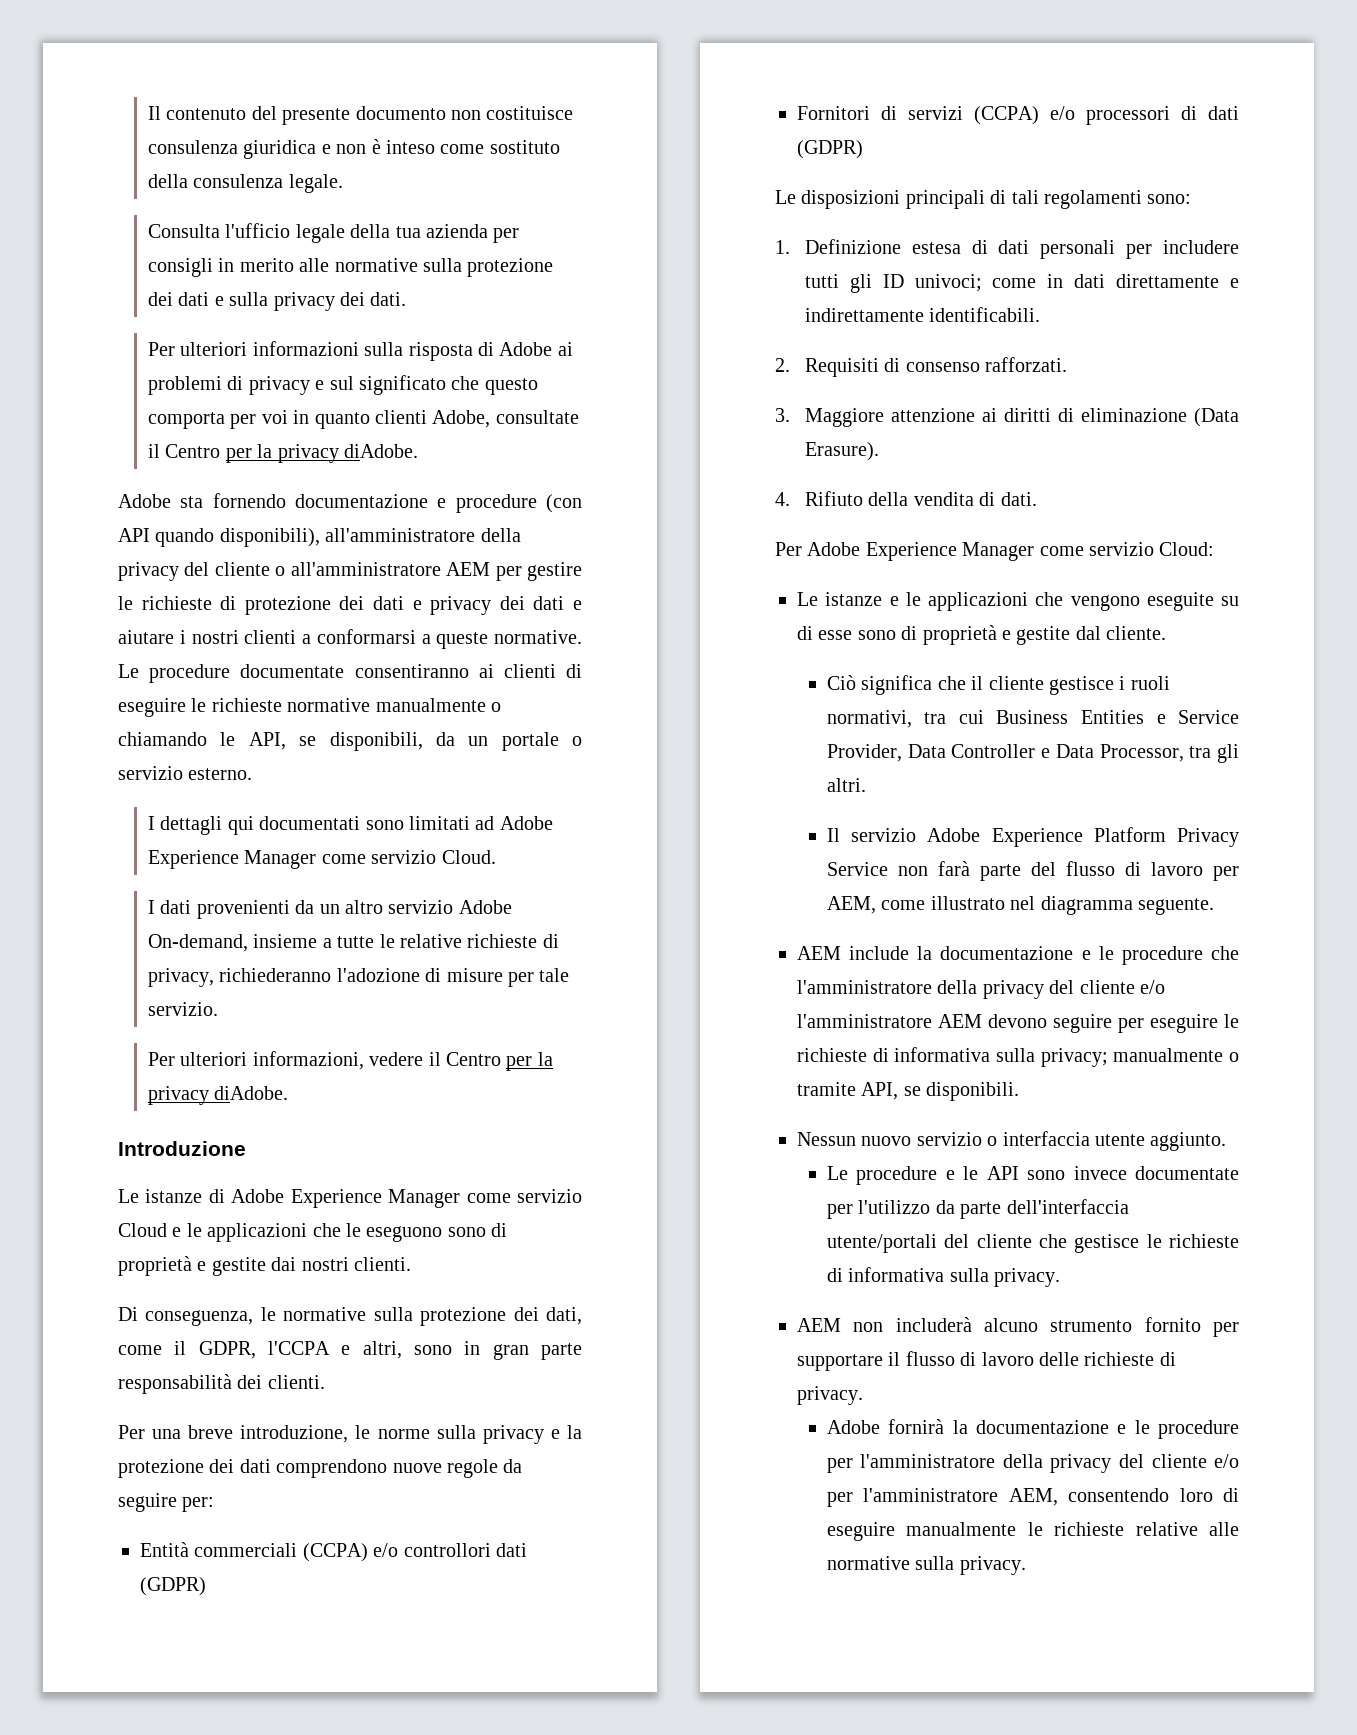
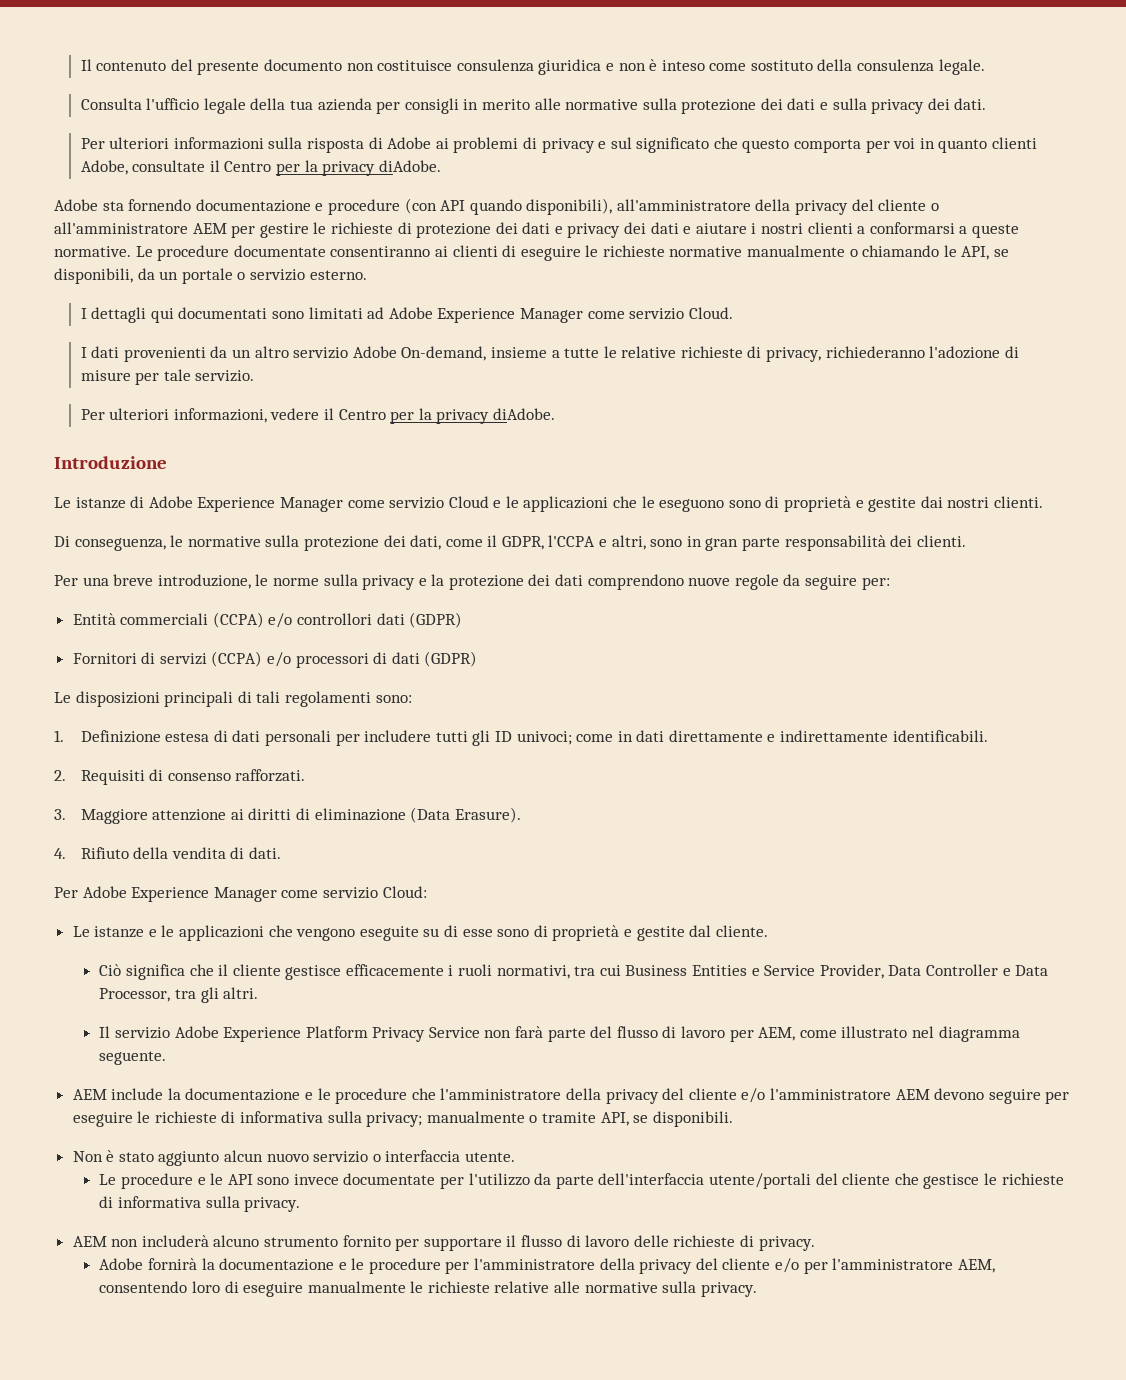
- Ciò significa che il cliente gestisce i ruoli normativi, tra cui Business Entities e Service Provider, Data Controller e Data Processor, tra gli altri.
+ Ciò significa che il cliente gestisce efficacemente i ruoli normativi, tra cui Business Entities e Service Provider, Data Controller e Data Processor, tra gli altri.
- Nessun nuovo servizio o interfaccia utente aggiunto.
+ Non è stato aggiunto alcun nuovo servizio o interfaccia utente.

